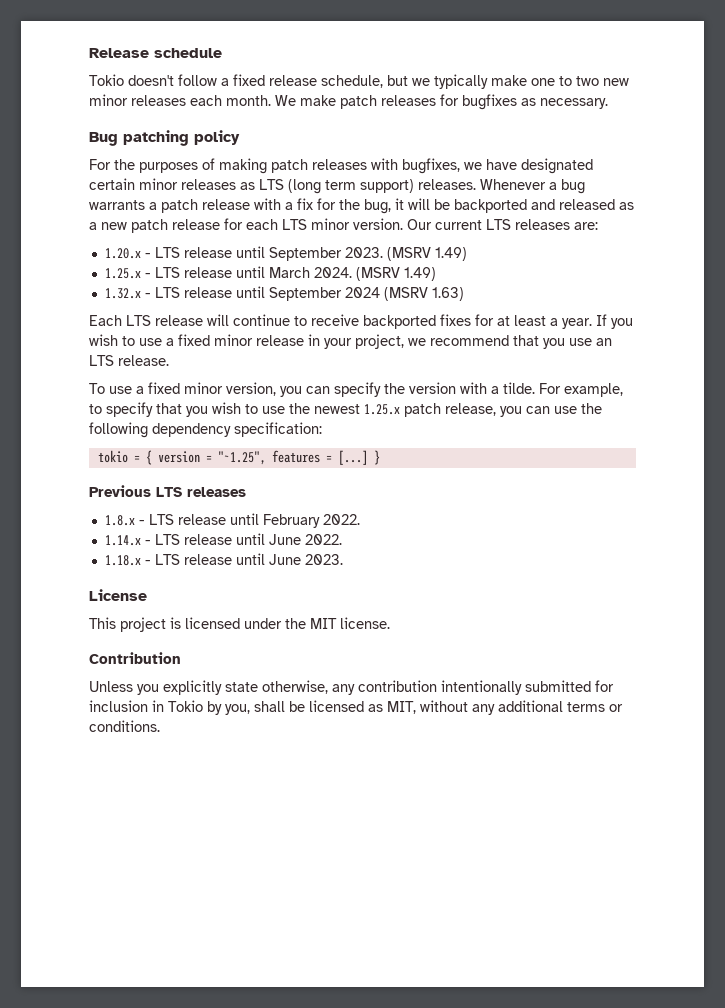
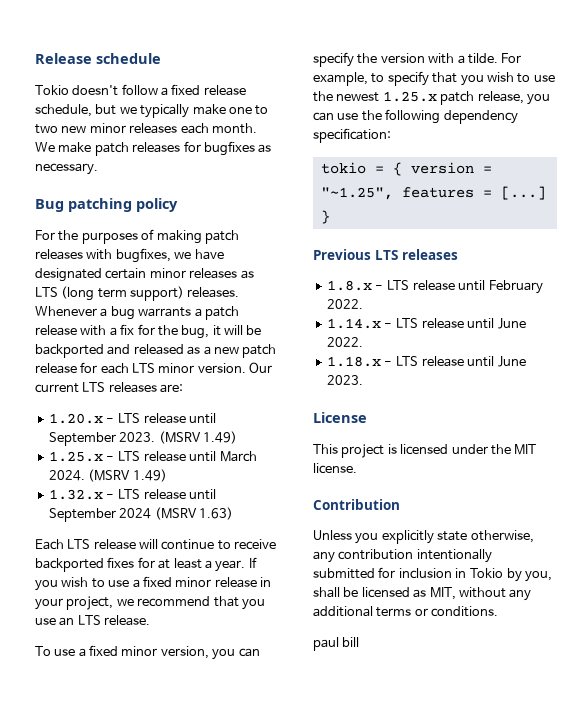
+ paul bill

